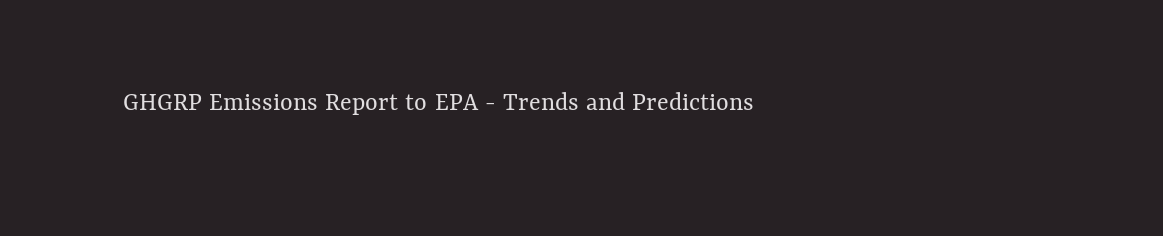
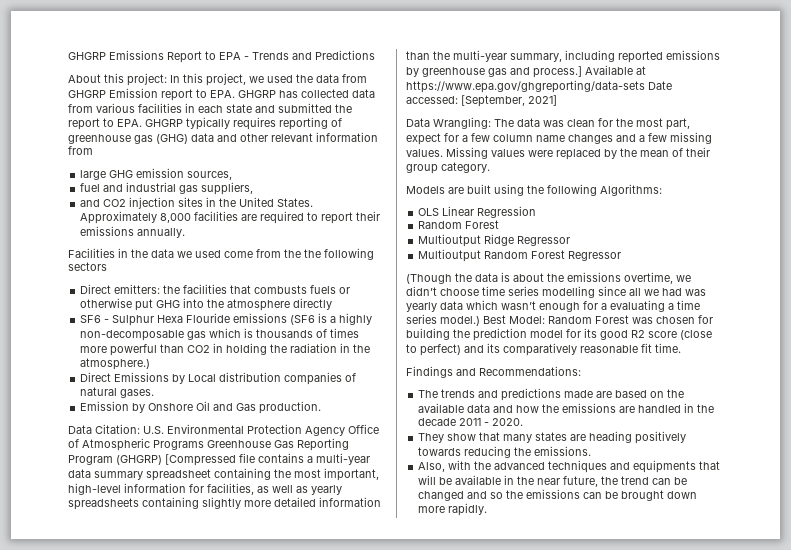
+ About this project: In this project, we used the data from GHGRP Emission report to EPA. GHGRP has collected data from various facilities in each state and submitted the report to EPA. GHGRP typically requires reporting of greenhouse gas (GHG) data and other relevant information from
+ large GHG emission sources,
+ fuel and industrial gas suppliers,
+ and CO2 injection sites in the United States. Approximately 8,000 facilities are required to report their emissions annually.
+ Facilities in the data we used come from the the following sectors
+ Direct emitters: the facilities that combusts fuels or otherwise put GHG into the atmosphere directly
+ SF6 - Sulphur Hexa Flouride emissions (SF6 is a highly non-decomposable gas which is thousands of times more powerful than CO2 in holding the radiation in the atmosphere.)
+ Direct Emissions by Local distribution companies of natural gases.
+ Emission by Onshore Oil and Gas production.
+ Data Citation: U.S. Environmental Protection Agency Office of Atmospheric Programs Greenhouse Gas Reporting Program (GHGRP) [Compressed file contains a multi-year data summary spreadsheet containing the most important, high-level information for facilities, as well as yearly spreadsheets containing slightly more detailed information than the multi-year summary, including reported emissions by greenhouse gas and process.] Available at https://www.epa.gov/ghgreporting/data-sets Date accessed: [September, 2021]
+ Data Wrangling: The data was clean for the most part, expect for a few column name changes and a few missing values. Missing values were replaced by the mean of their group category.
+ Models are built using the following Algorithms:
+ OLS Linear Regression
+ Random Forest
+ Multioutput Ridge Regressor
+ Multioutput Random Forest Regressor
+ (Though the data is about the emissions overtime, we didn’t choose time series modelling since all we had was yearly data which wasn’t enough for a evaluating a time series model.) Best Model: Random Forest was chosen for building the prediction model for its good R2 score (close to perfect) and its comparatively reasonable fit time.
+ Findings and Recommendations:
+ The trends and predictions made are based on the available data and how the emissions are handled in the decade 2011 - 2020.
+ They show that many states are heading positively towards reducing the emissions.
+ Also, with the advanced techniques and equipments that will be available in the near future, the trend can be changed and so the emissions can be brought down more rapidly.

